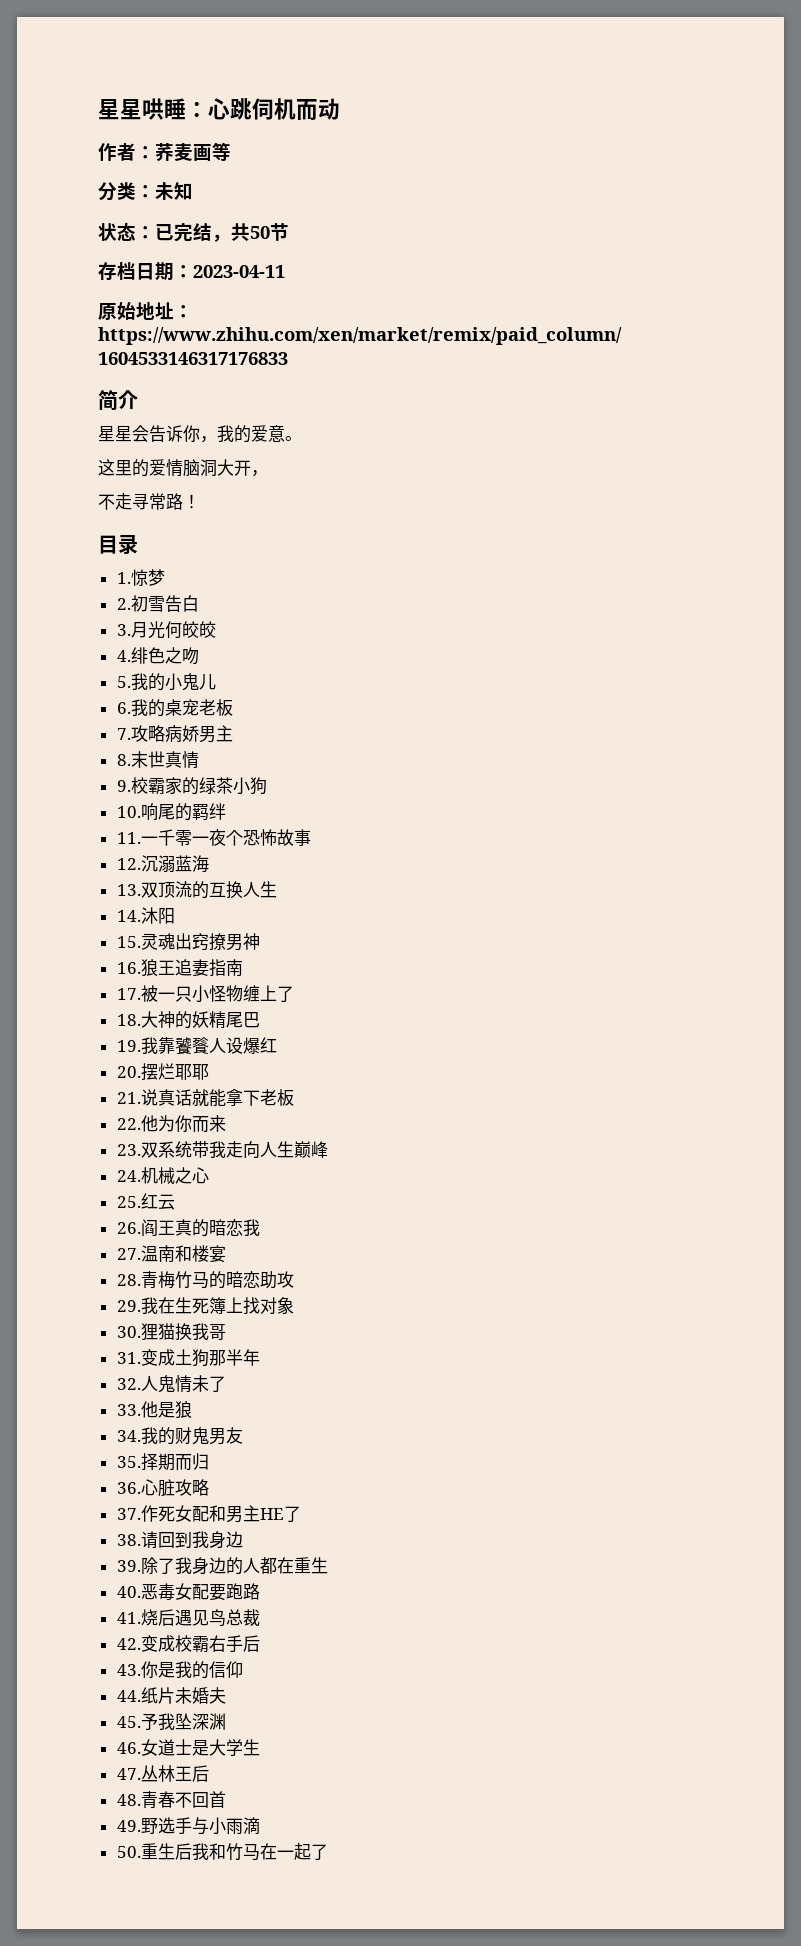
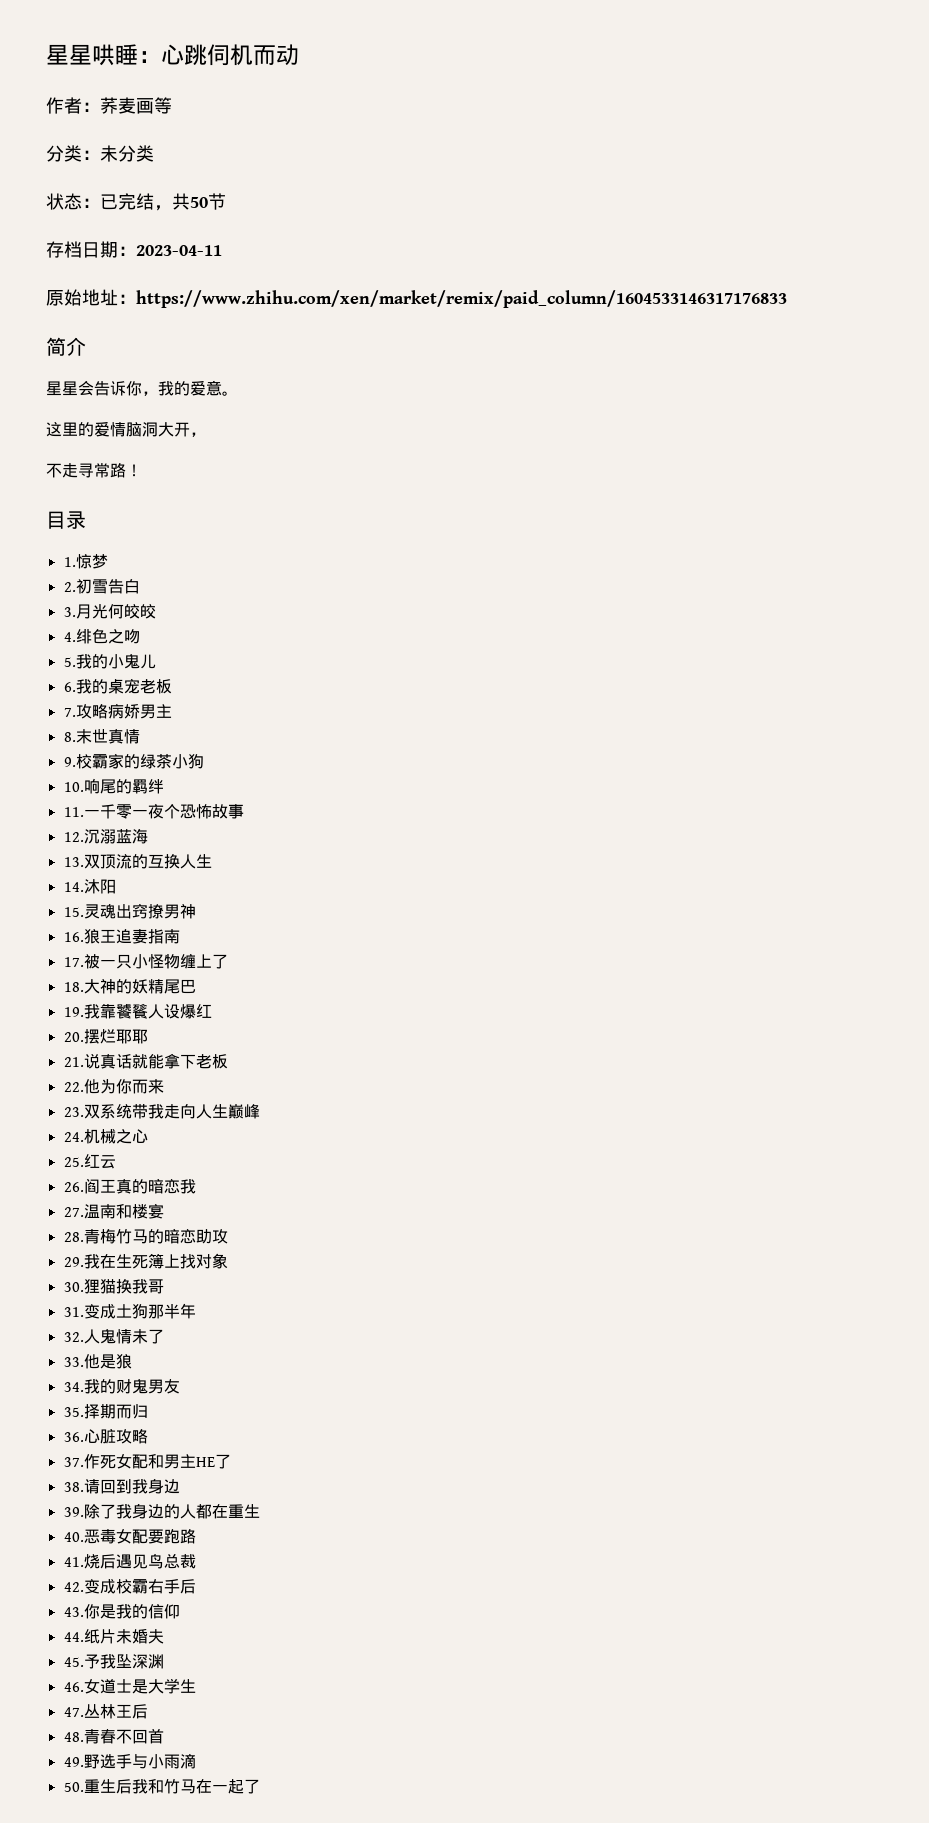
- 分类：未知
+ 分类：未分类

